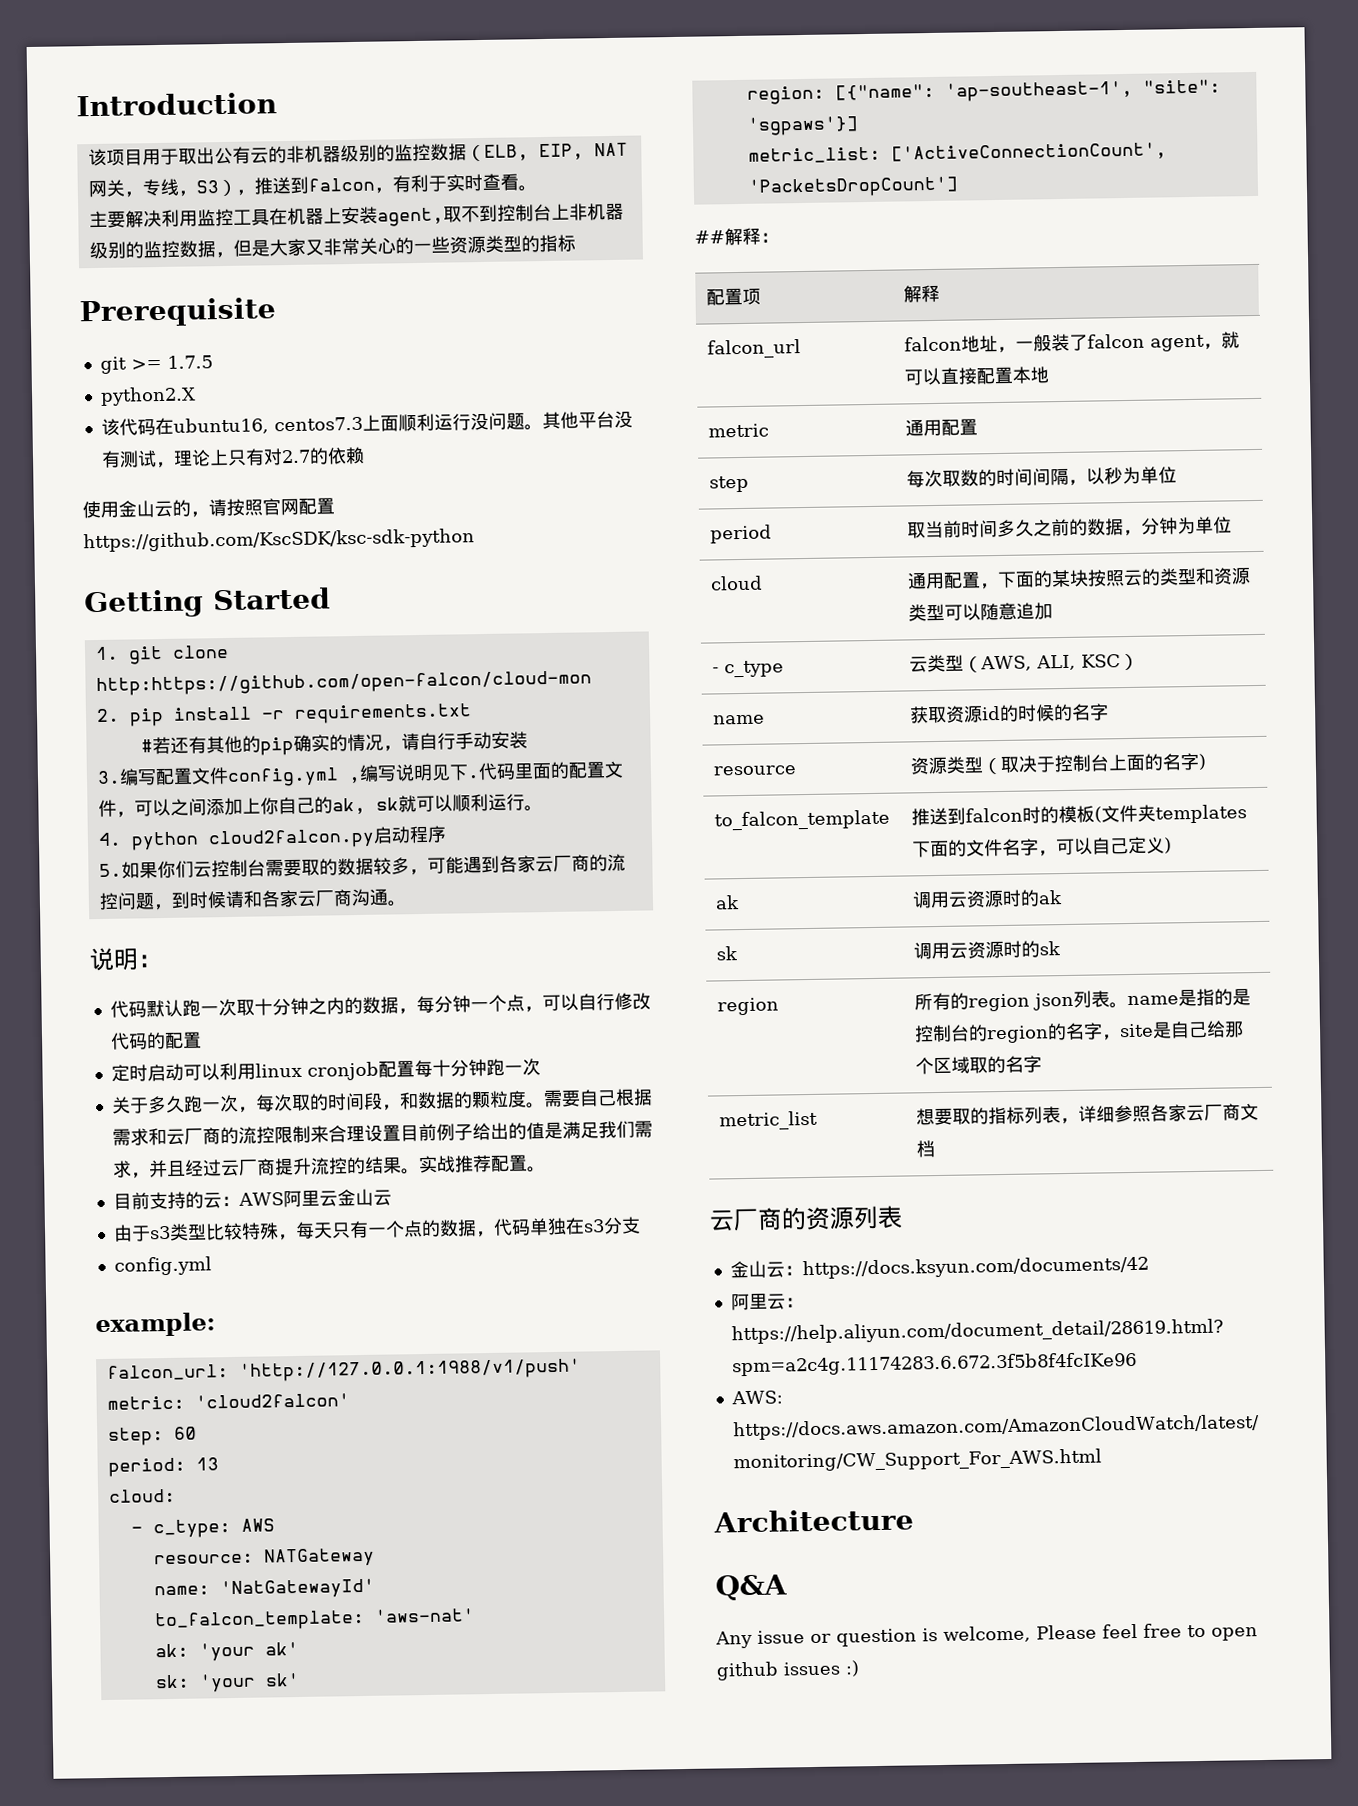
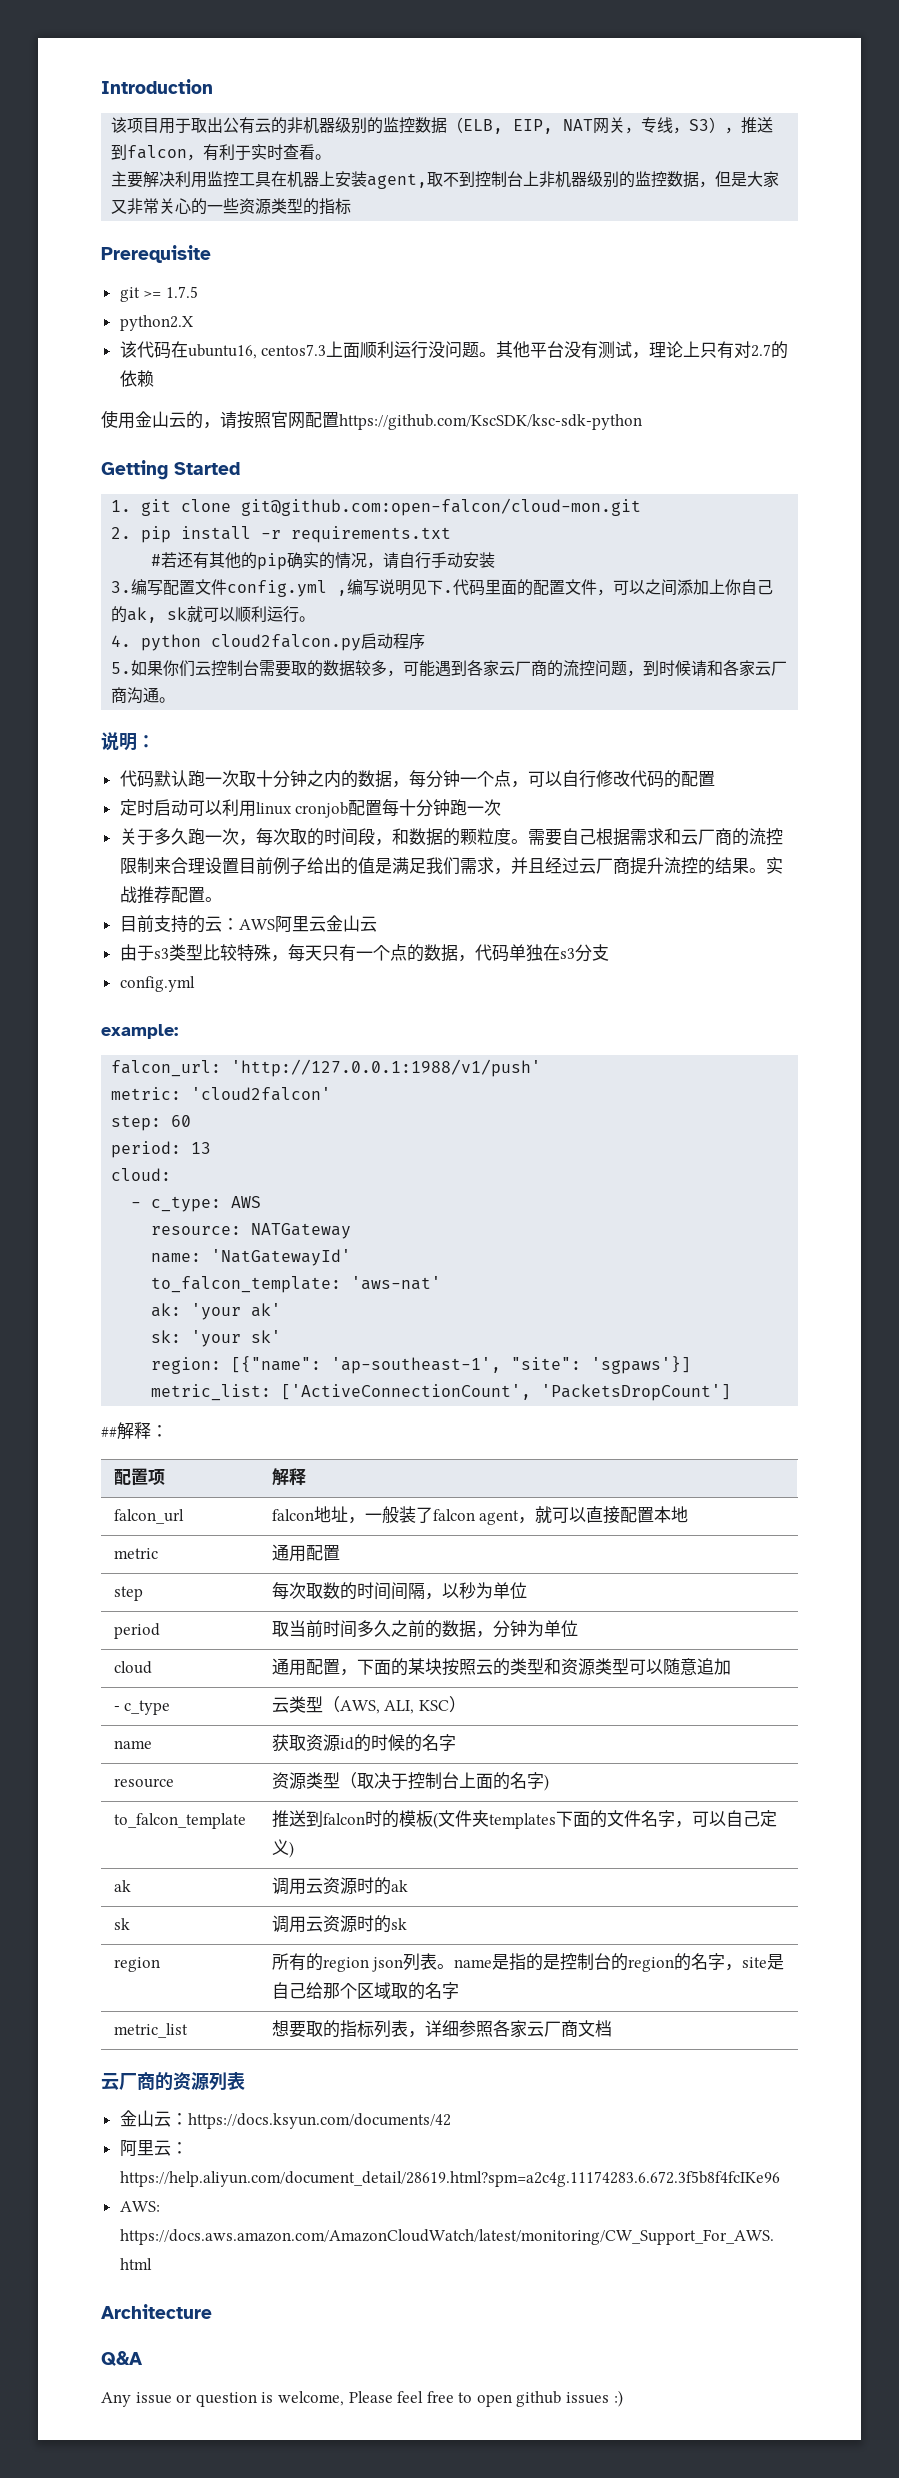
- 1. git clone http:https://github.com/open-falcon/cloud-mon
+ 1. git clone git@github.com:open-falcon/cloud-mon.git

